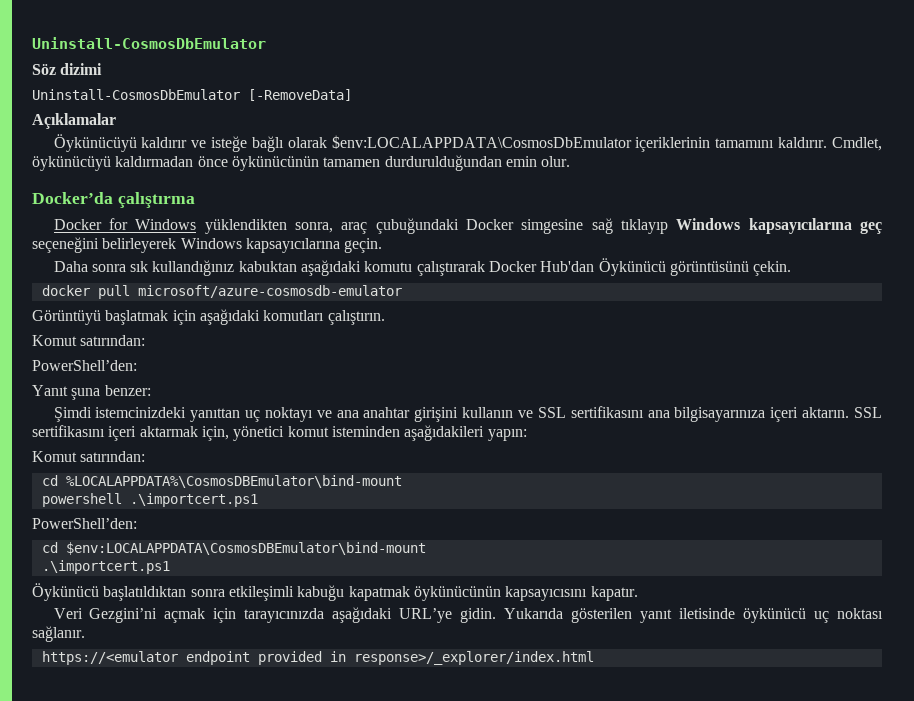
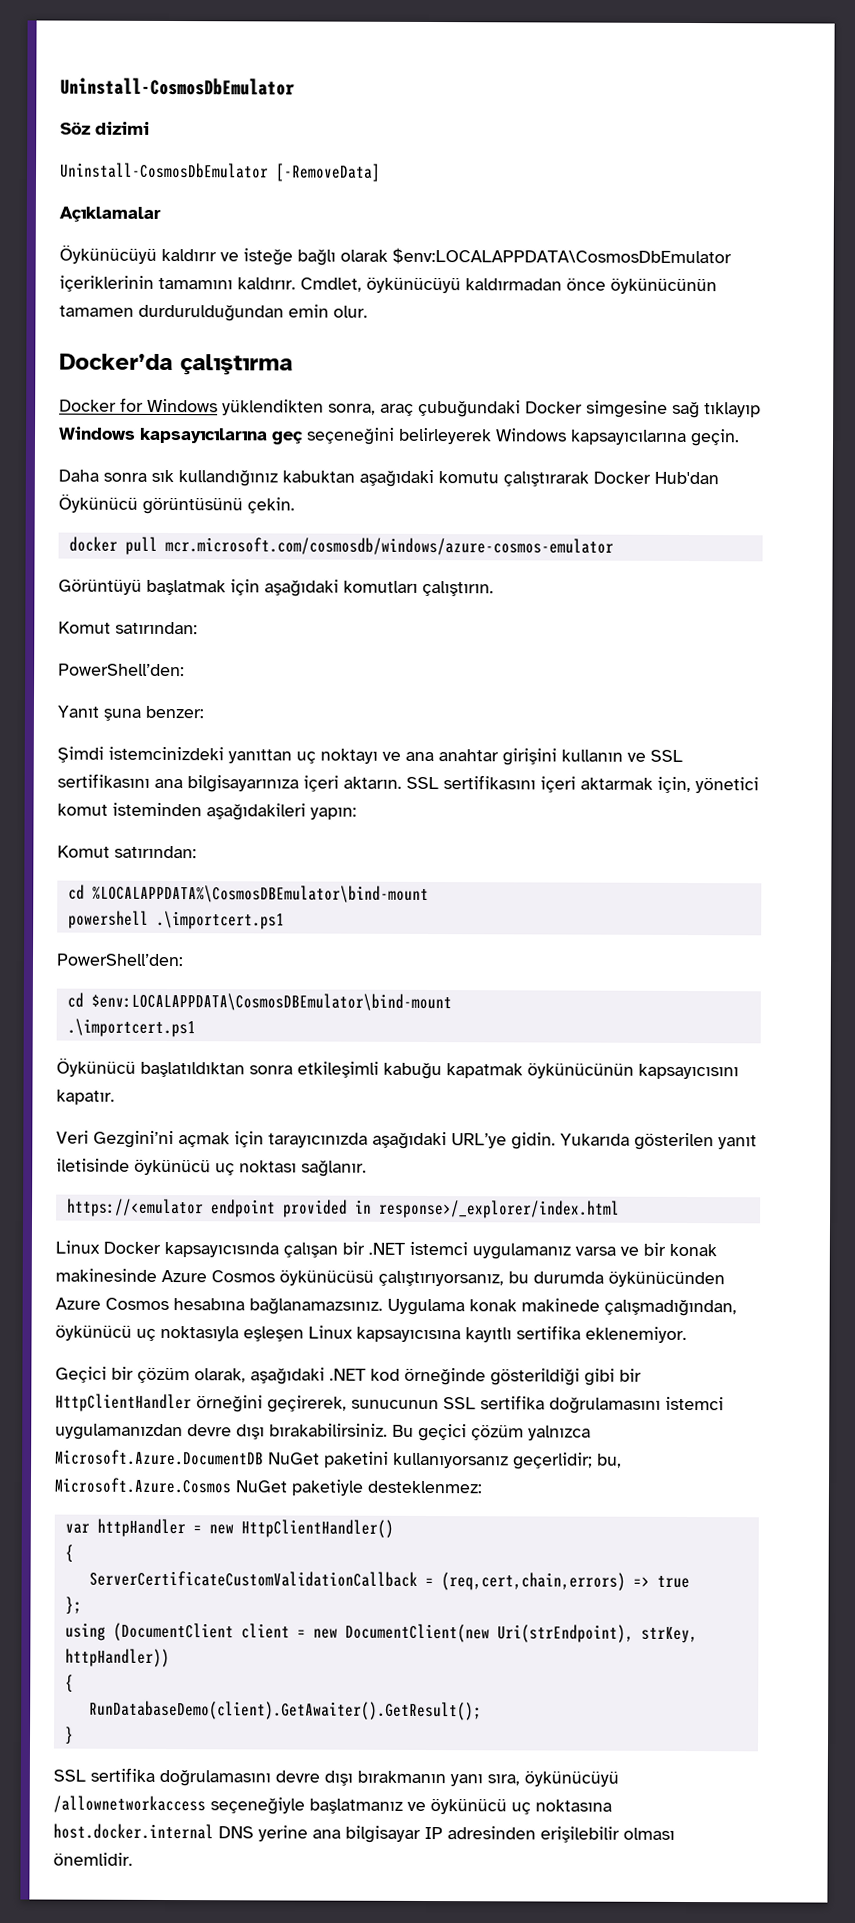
- docker pull microsoft/azure-cosmosdb-emulator
+ docker pull mcr.microsoft.com/cosmosdb/windows/azure-cosmos-emulator
+ Linux Docker kapsayıcısında çalışan bir .NET istemci uygulamanız varsa ve bir konak makinesinde Azure Cosmos öykünücüsü çalıştırıyorsanız, bu durumda öykünücünden Azure Cosmos hesabına bağlanamazsınız. Uygulama konak makinede çalışmadığından, öykünücü uç noktasıyla eşleşen Linux kapsayıcısına kayıtlı sertifika eklenemiyor.
+ Geçici bir çözüm olarak, aşağıdaki .NET kod örneğinde gösterildiği gibi bir HttpClientHandler örneğini geçirerek, sunucunun SSL sertifika doğrulamasını istemci uygulamanızdan devre dışı bırakabilirsiniz. Bu geçici çözüm yalnızca Microsoft.Azure.DocumentDB NuGet paketini kullanıyorsanız geçerlidir; bu, Microsoft.Azure.Cosmos NuGet paketiyle desteklenmez:
+ var httpHandler = new HttpClientHandler()
+ {
+ ServerCertificateCustomValidationCallback = (req,cert,chain,errors) => true
+ };
+ using (DocumentClient client = new DocumentClient(new Uri(strEndpoint), strKey, httpHandler))
+ {
+ RunDatabaseDemo(client).GetAwaiter().GetResult();
+ }
+ SSL sertifika doğrulamasını devre dışı bırakmanın yanı sıra, öykünücüyü /allownetworkaccess seçeneğiyle başlatmanız ve öykünücü uç noktasına host.docker.internal DNS yerine ana bilgisayar IP adresinden erişilebilir olması önemlidir.

